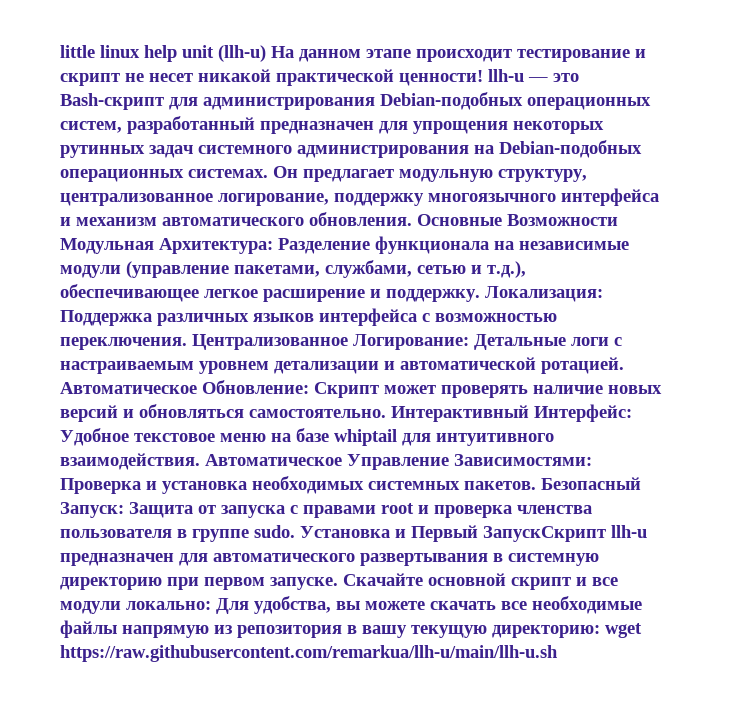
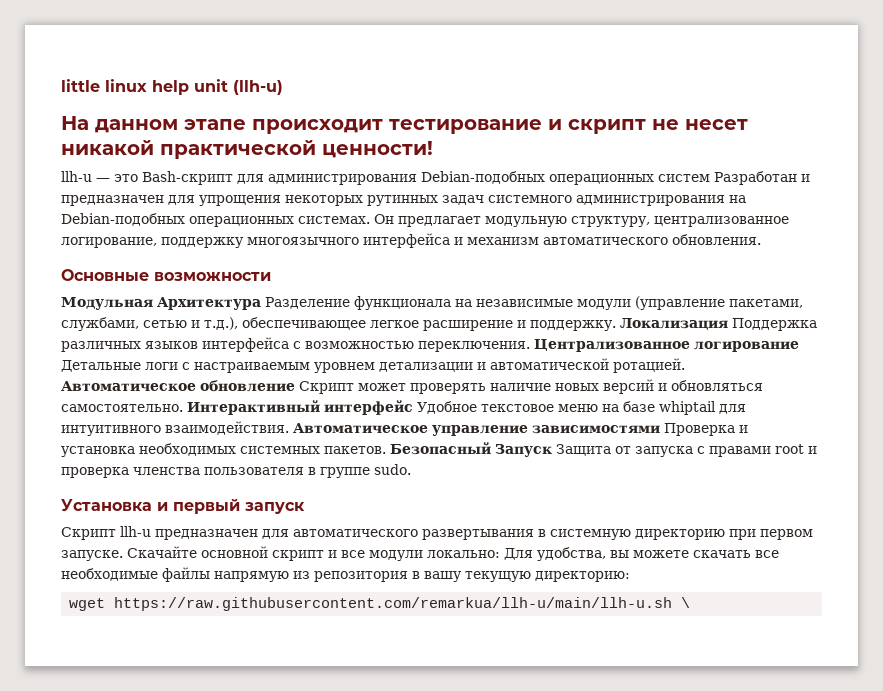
- little linux help unit (llh-u) На данном этапе происходит тестирование и скрипт не несет никакой практической ценности! llh-u — это Bash-скрипт для администрирования Debian-подобных операционных систем, разработанный предназначен для упрощения некоторых рутинных задач системного администрирования на Debian-подобных операционных системах.
+ little linux help unit (llh-u)
+ На данном этапе происходит тестирование и скрипт не несет никакой практической ценности!
+ llh-u — это Bash-скрипт для администрирования Debian-подобных операционных систем Разработан и предназначен для упрощения некоторых рутинных задач системного администрирования на Debian-подобных операционных системах.
- Он предлагает модульную структуру, централизованное логирование, поддержку многоязычного интерфейса и механизм автоматического обновления. Основные Возможности Модульная Архитектура: Разделение функционала на независимые модули (управление пакетами, службами, сетью и т.д.), обеспечивающее легкое расширение и поддержку.
+ Он предлагает модульную структуру, централизованное логирование, поддержку многоязычного интерфейса и механизм автоматического обновления.
+ Основные возможности
+ Модульная Архитектура Разделение функционала на независимые модули (управление пакетами, службами, сетью и т.д.), обеспечивающее легкое расширение и поддержку.
- Локализация: Поддержка различных языков интерфейса с возможностью переключения.
+ Локализация Поддержка различных языков интерфейса с возможностью переключения.
- Централизованное Логирование: Детальные логи с настраиваемым уровнем детализации и автоматической ротацией.
+ Централизованное логирование Детальные логи с настраиваемым уровнем детализации и автоматической ротацией.
- Автоматическое Обновление: Скрипт может проверять наличие новых версий и обновляться самостоятельно.
+ Автоматическое обновление Скрипт может проверять наличие новых версий и обновляться самостоятельно.
- Интерактивный Интерфейс: Удобное текстовое меню на базе whiptail для интуитивного взаимодействия.
+ Интерактивный интерфейс Удобное текстовое меню на базе whiptail для интуитивного взаимодействия.
- Автоматическое Управление Зависимостями: Проверка и установка необходимых системных пакетов.
+ Автоматическое управление зависимостями Проверка и установка необходимых системных пакетов.
- Безопасный Запуск: Защита от запуска с правами root и проверка членства пользователя в группе sudo. Установка и Первый ЗапускСкрипт llh-u предназначен для автоматического развертывания в системную директорию при первом запуске.
+ Безопасный Запуск Защита от запуска с правами root и проверка членства пользователя в группе sudo.
+ Установка и первый запуск
+ Скрипт llh-u предназначен для автоматического развертывания в системную директорию при первом запуске.
- Скачайте основной скрипт и все модули локально: Для удобства, вы можете скачать все необходимые файлы напрямую из репозитория в вашу текущую директорию: wget https://raw.githubusercontent.com/remarkua/llh-u/main/llh-u.sh
+ Скачайте основной скрипт и все модули локально: Для удобства, вы можете скачать все необходимые файлы напрямую из репозитория в вашу текущую директорию:
+ wget https://raw.githubusercontent.com/remarkua/llh-u/main/llh-u.sh \

